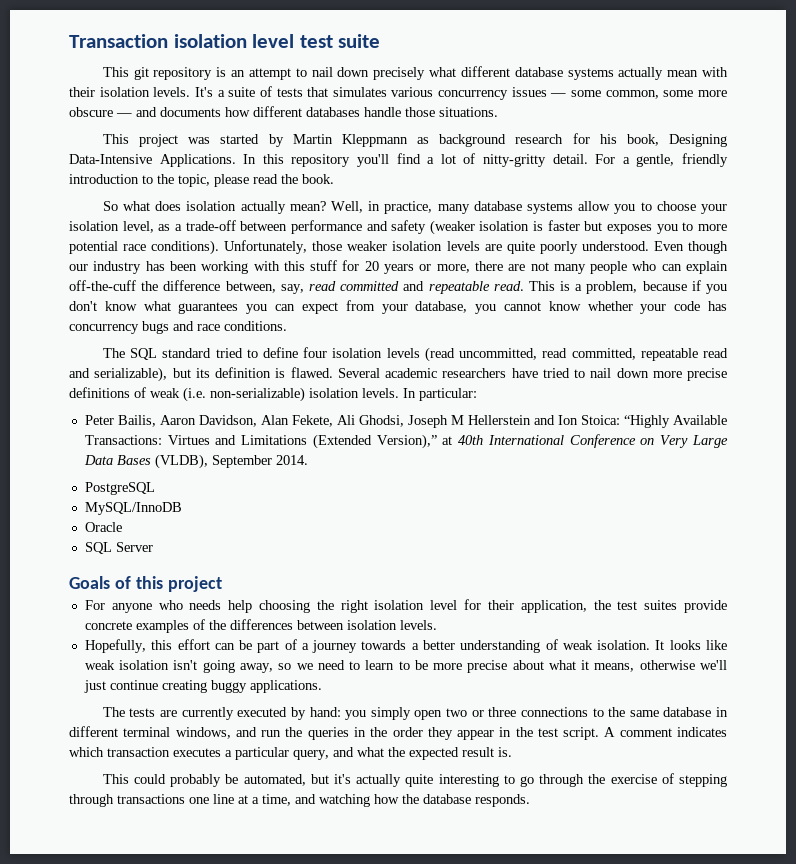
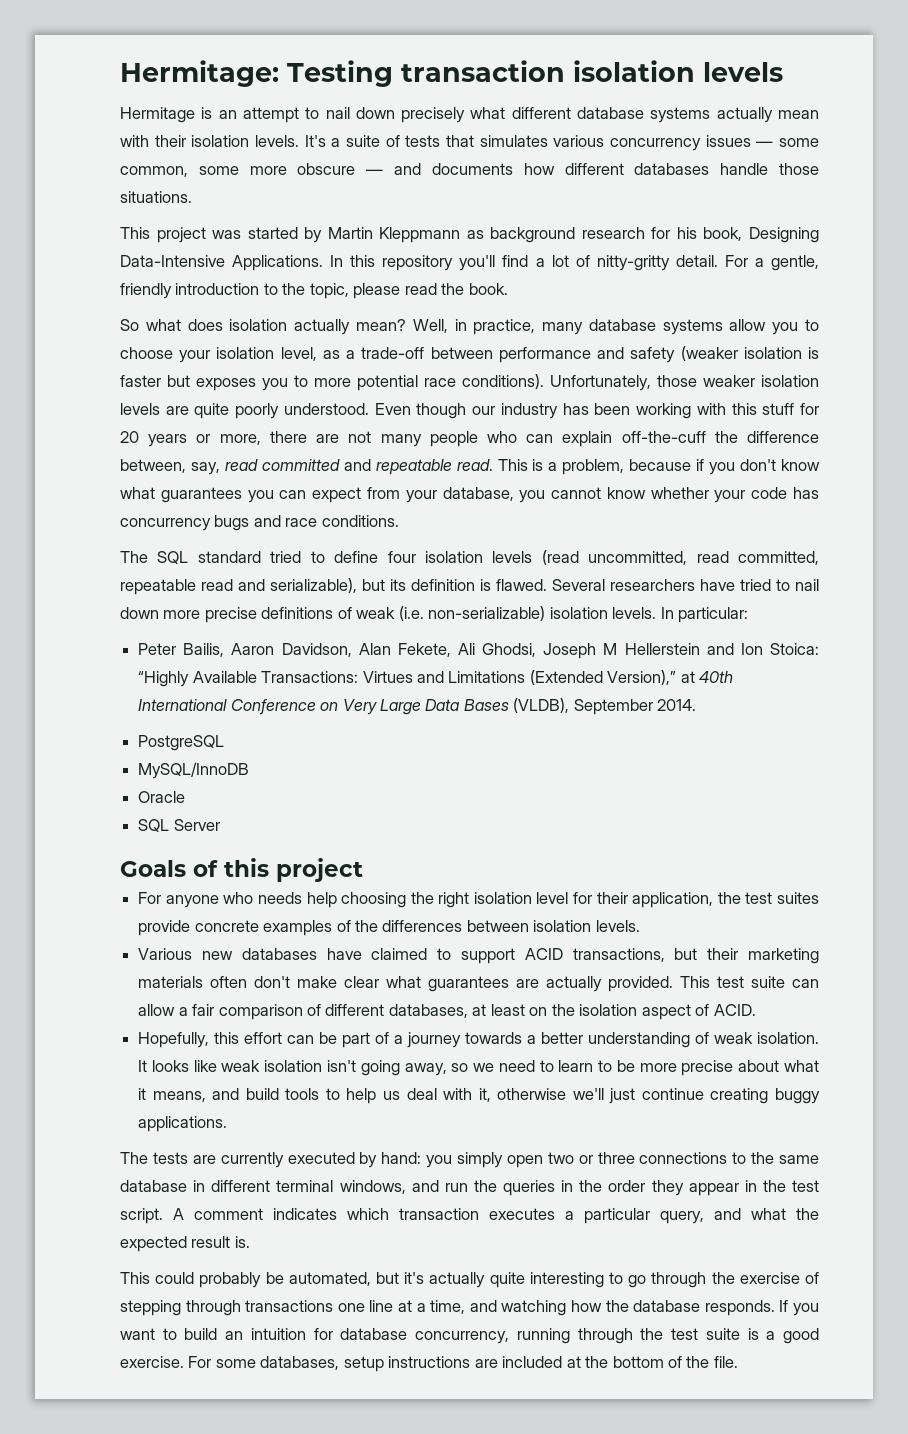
- Transaction isolation level test suite
- This git repository is an attempt to nail down precisely what different database systems actually mean with their isolation levels.
+ Hermitage: Testing transaction isolation levels
+ Hermitage is an attempt to nail down precisely what different database systems actually mean with their isolation levels.
- Several academic researchers have tried to nail down more precise definitions of weak (i.e. non-serializable) isolation levels.
+ Several researchers have tried to nail down more precise definitions of weak (i.e. non-serializable) isolation levels.
+ Various new databases have claimed to support ACID transactions, but their marketing materials often don't make clear what guarantees are actually provided. This test suite can allow a fair comparison of different databases, at least on the isolation aspect of ACID.
- It looks like weak isolation isn't going away, so we need to learn to be more precise about what it means, otherwise we'll just continue creating buggy applications.
+ It looks like weak isolation isn't going away, so we need to learn to be more precise about what it means, and build tools to help us deal with it, otherwise we'll just continue creating buggy applications.
+ If you want to build an intuition for database concurrency, running through the test suite is a good exercise. For some databases, setup instructions are included at the bottom of the file.

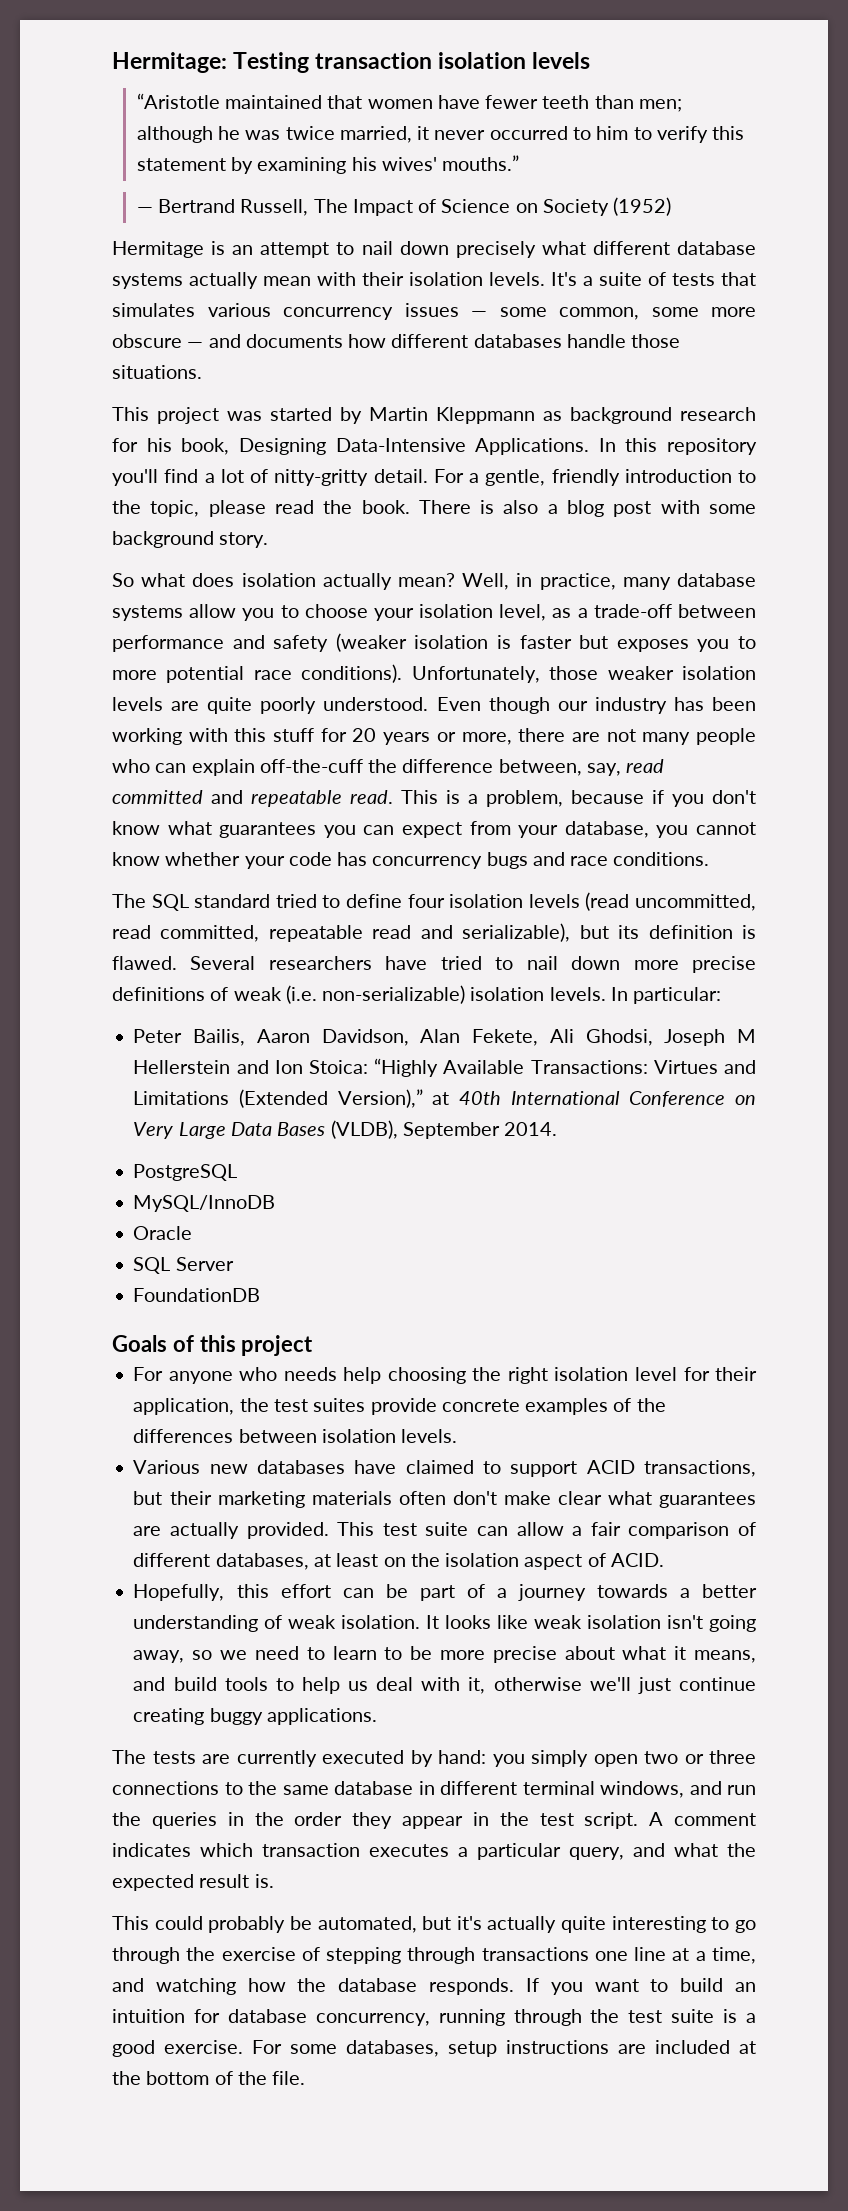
+ “Aristotle maintained that women have fewer teeth than men; although he was twice married, it never occurred to him to verify this statement by examining his wives' mouths.”
+ ― Bertrand Russell, The Impact of Science on Society (1952)
+ There is also a blog post with some background story.
+ FoundationDB

